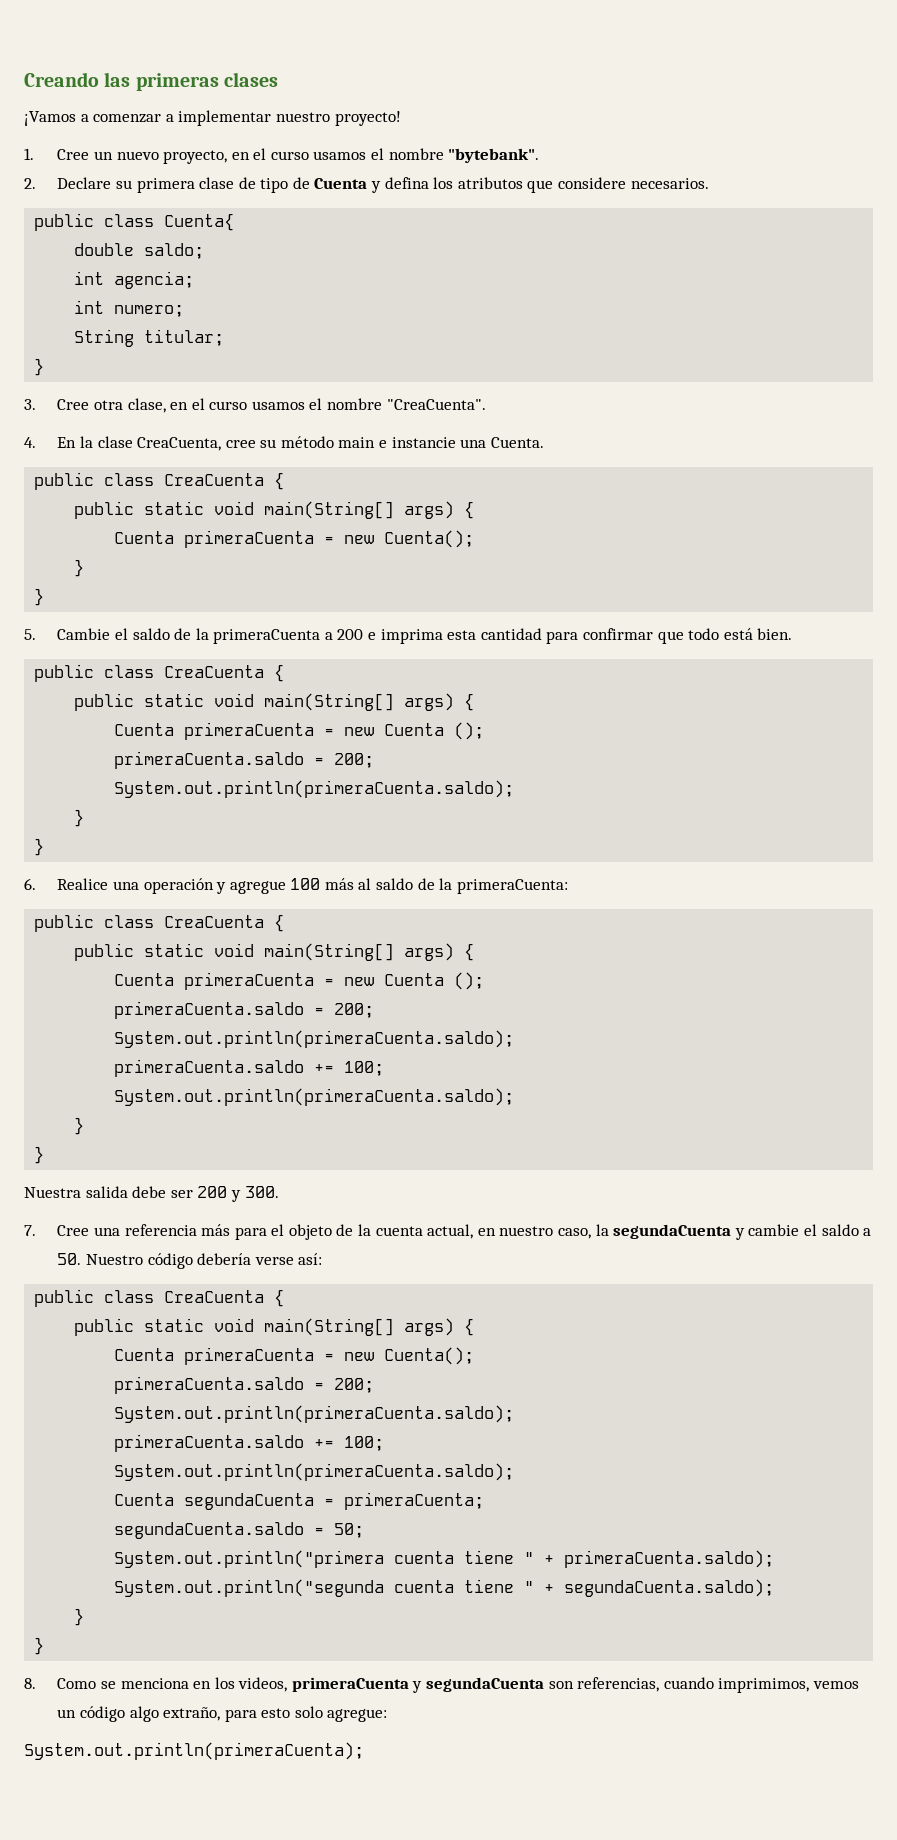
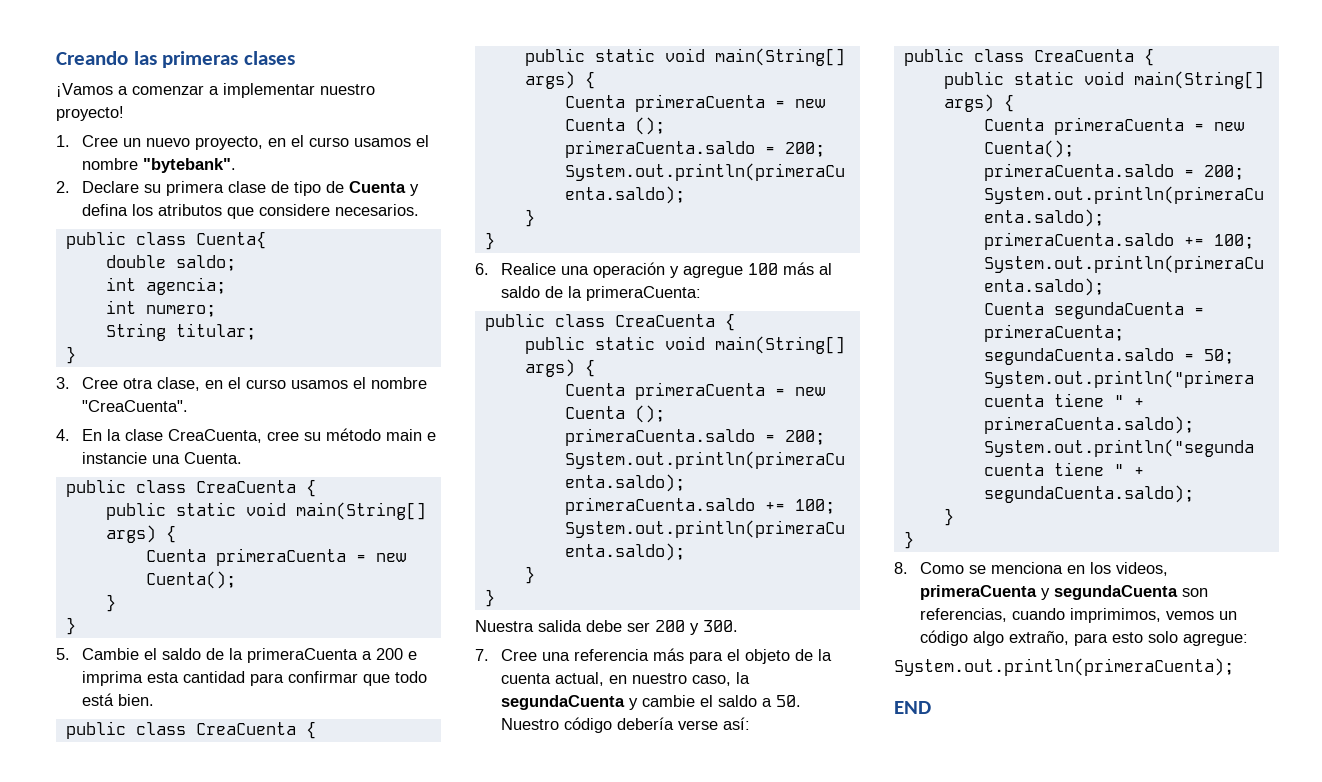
+ END

